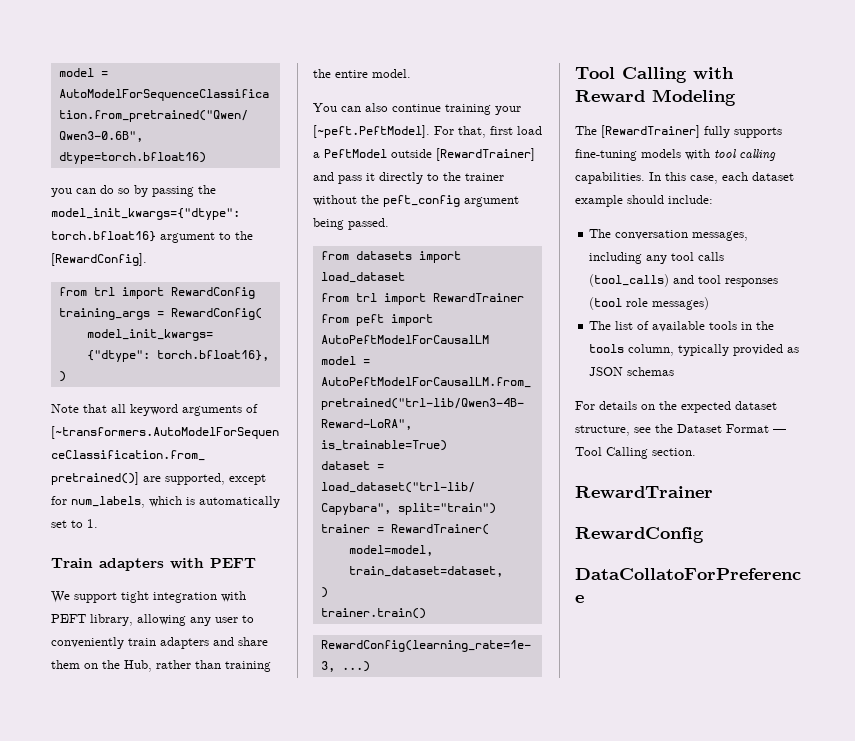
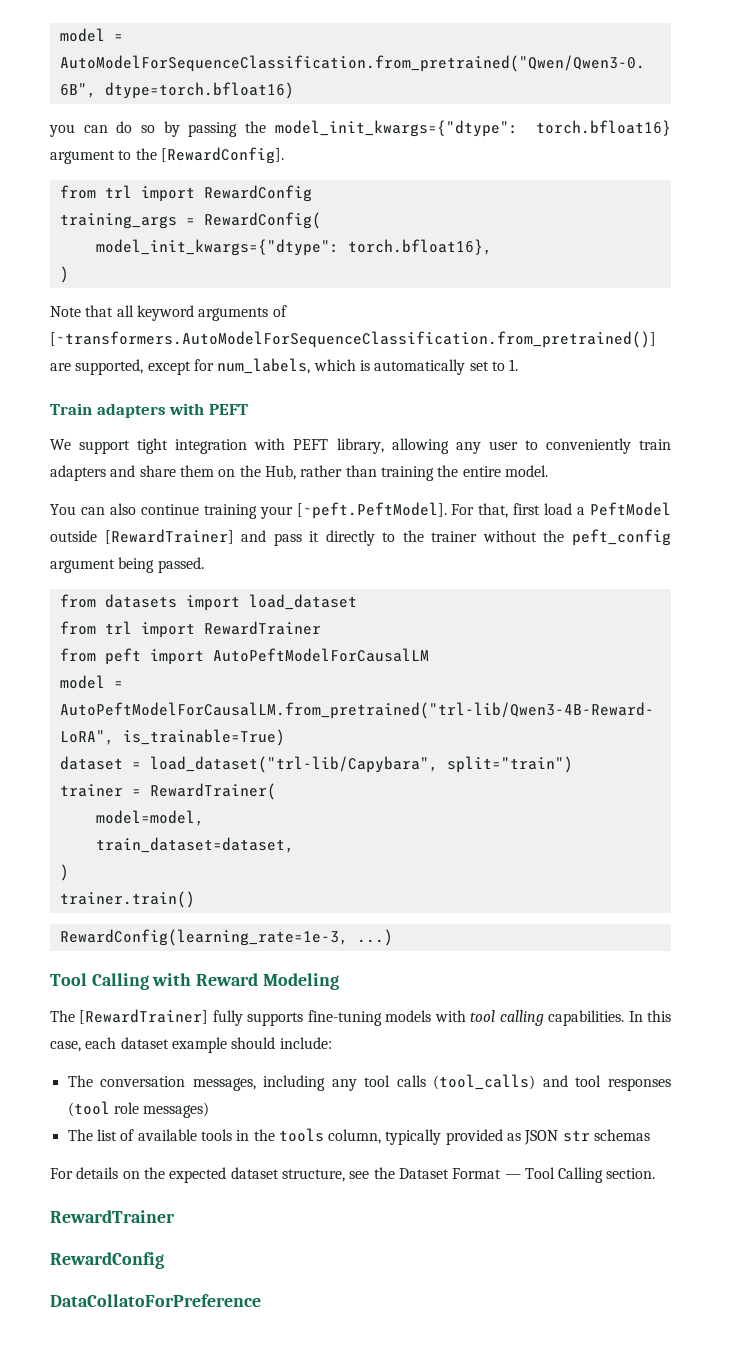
- The list of available tools in the tools column, typically provided as JSON schemas
+ The list of available tools in the tools column, typically provided as JSON str schemas

